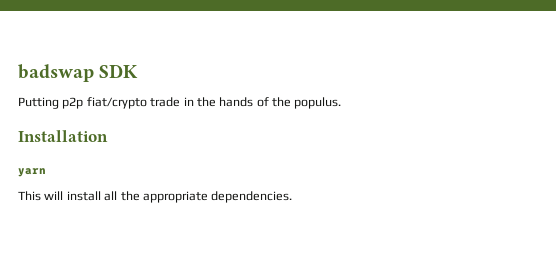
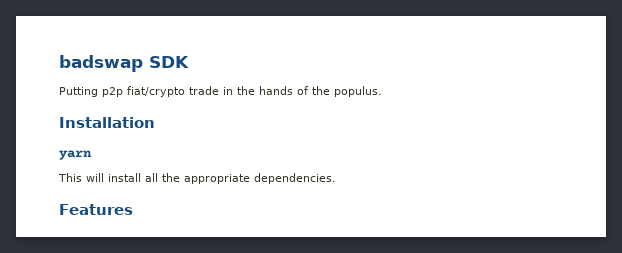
+ Features

